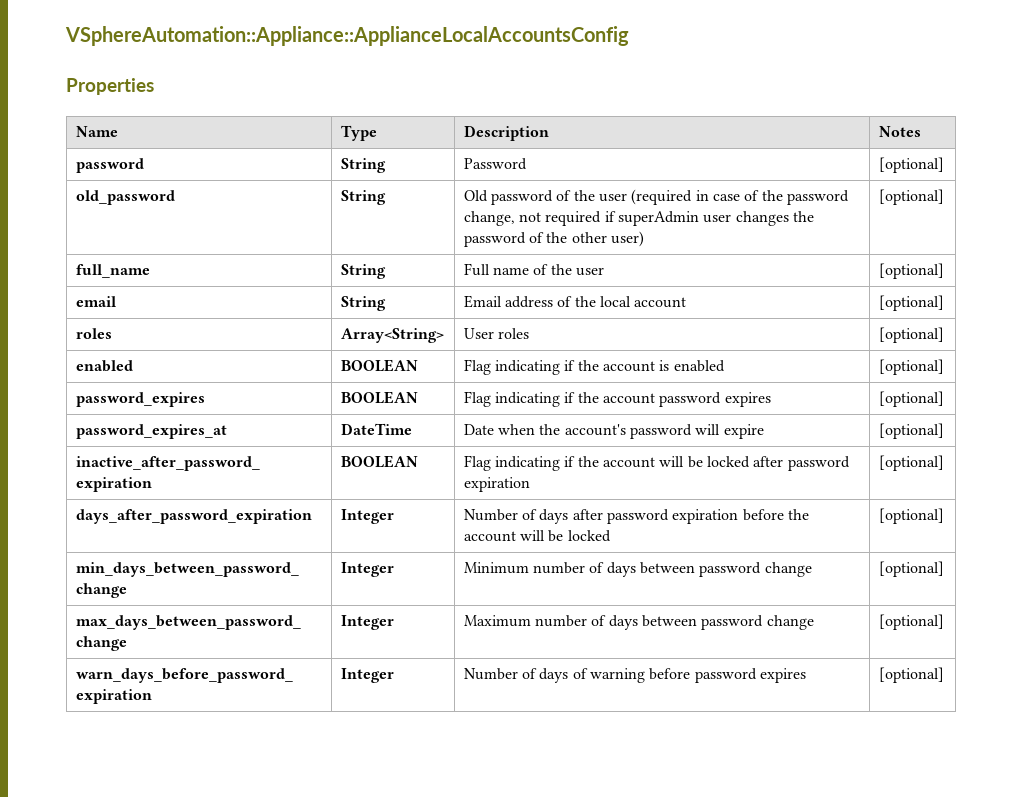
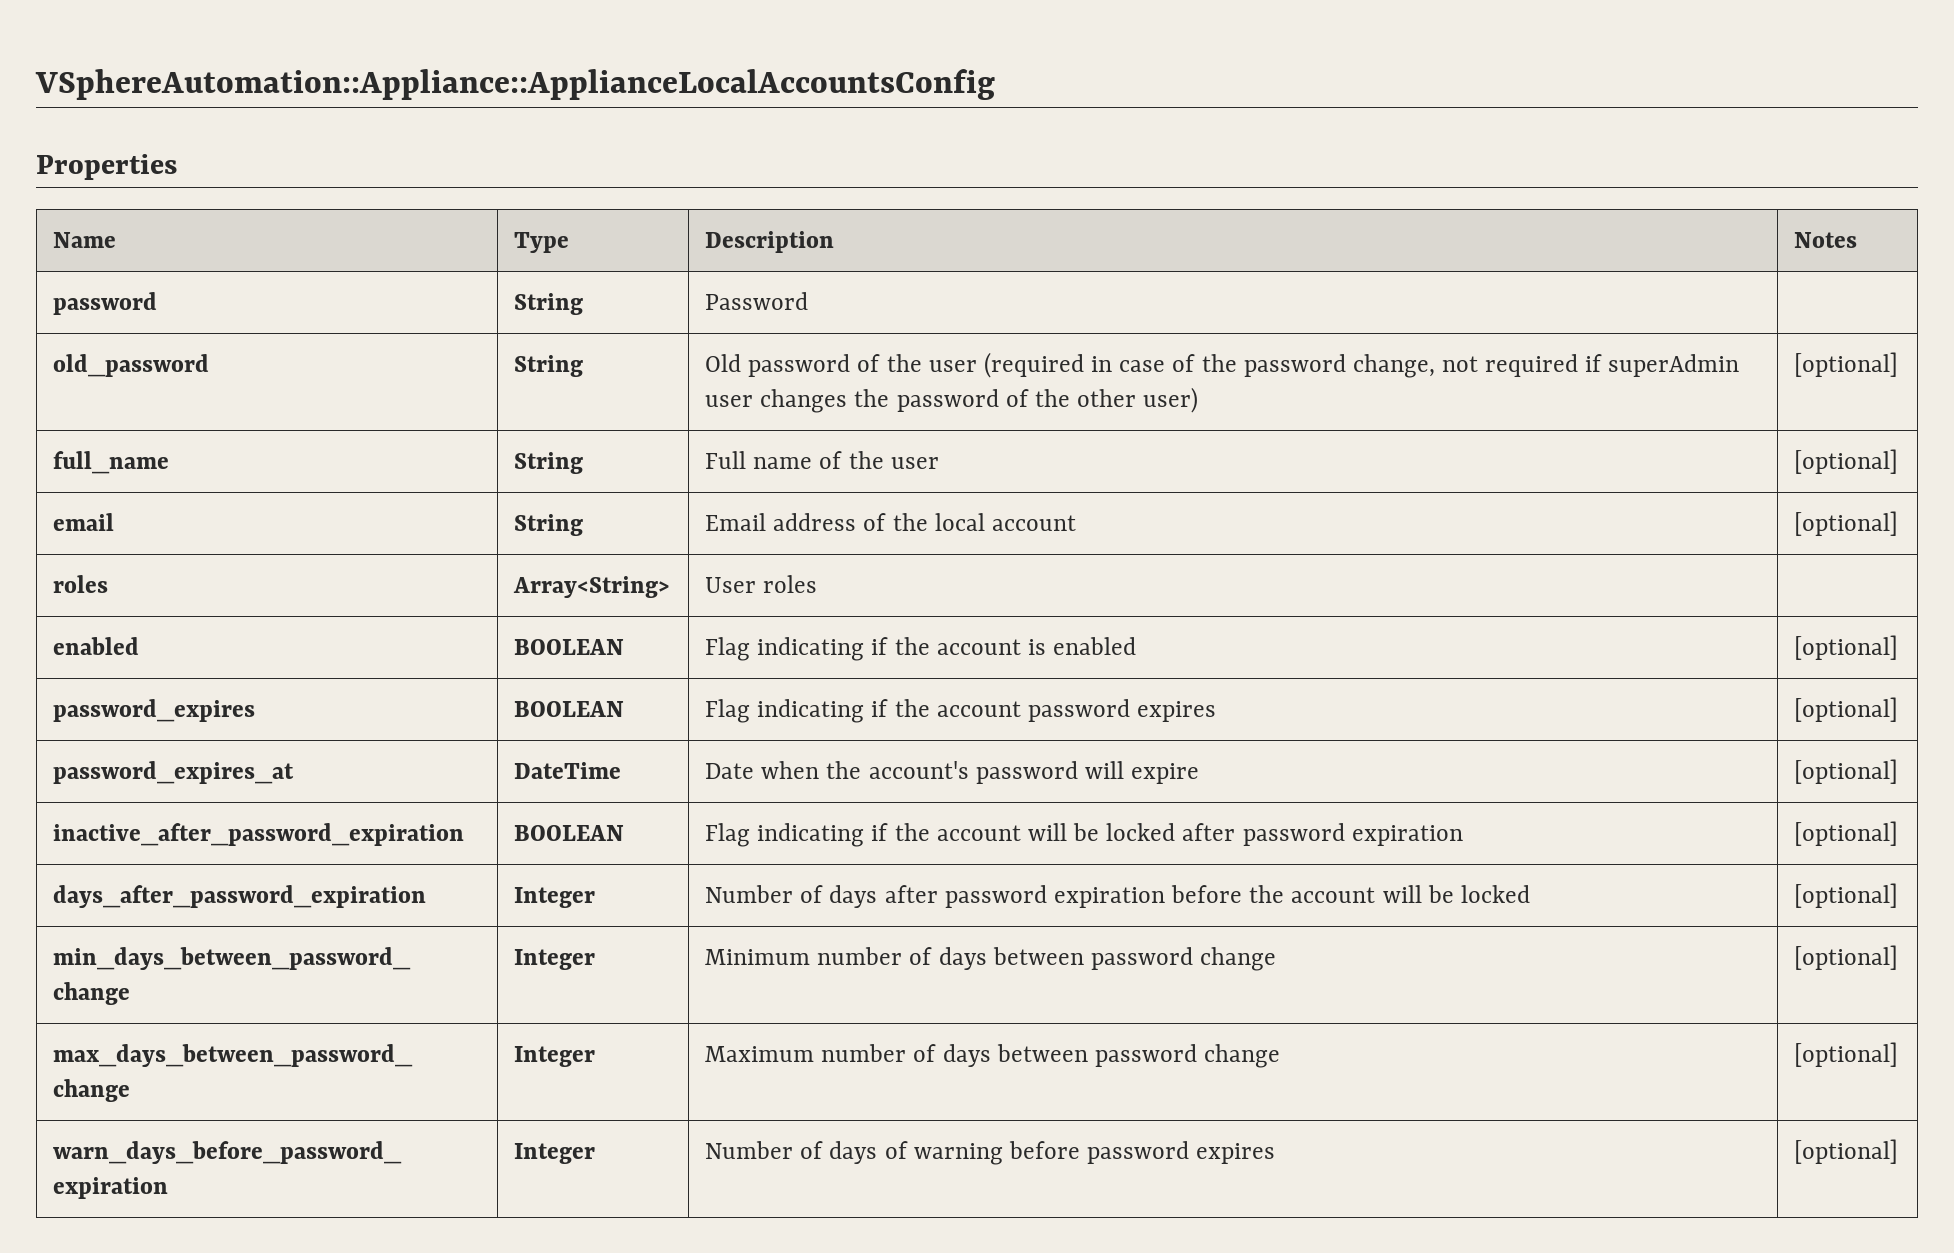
- password | String | Password | [optional]
+ password | String | Password |
- roles | Array<String> | User roles | [optional]
+ roles | Array<String> | User roles |

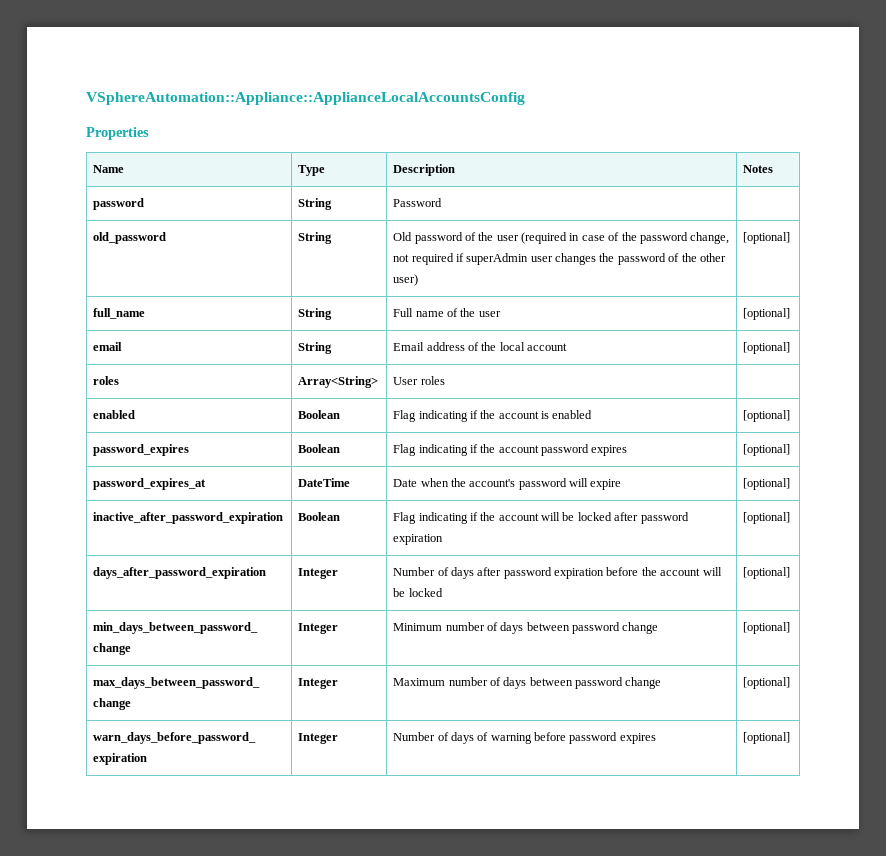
- enabled | BOOLEAN | Flag indicating if the account is enabled | [optional]
+ enabled | Boolean | Flag indicating if the account is enabled | [optional]
- password_expires | BOOLEAN | Flag indicating if the account password expires | [optional]
+ password_expires | Boolean | Flag indicating if the account password expires | [optional]
- inactive_after_password_expiration | BOOLEAN | Flag indicating if the account will be locked after password expiration | [optional]
+ inactive_after_password_expiration | Boolean | Flag indicating if the account will be locked after password expiration | [optional]

